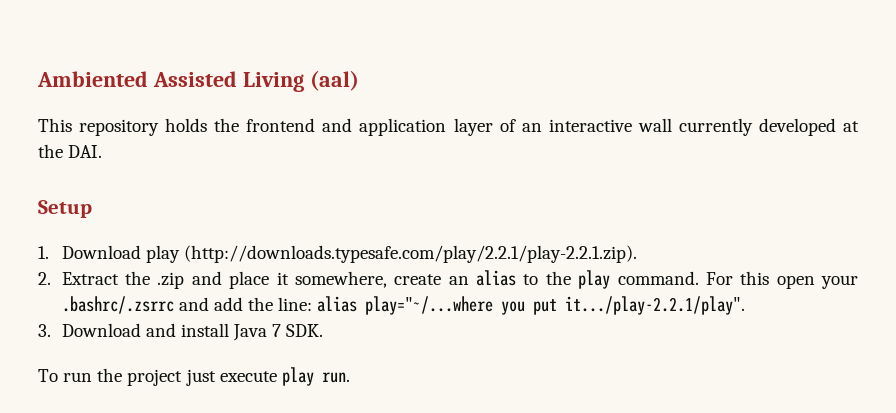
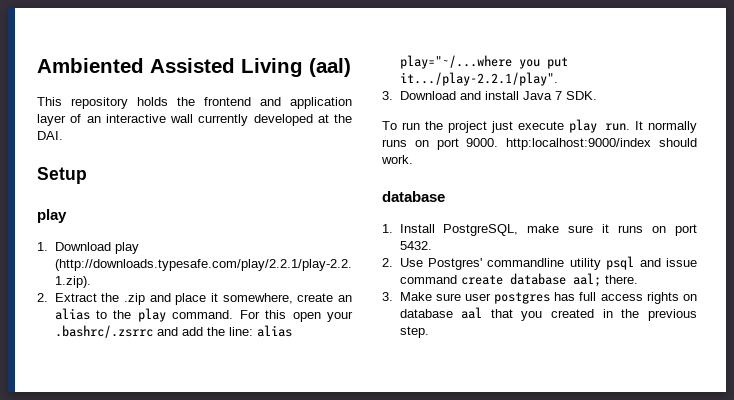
  Setup
+ play
+ It normally runs on port 9000. http:localhost:9000/index should work.
+ database
+ 1. Install PostgreSQL, make sure it runs on port 5432.
+ 2. Use Postgres' commandline utility psql and issue command create database aal; there.
+ 3. Make sure user postgres has full access rights on database aal that you created in the previous step.

